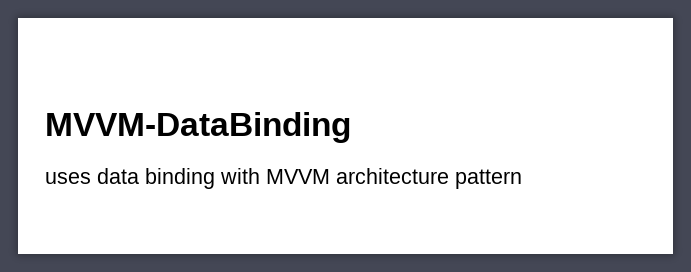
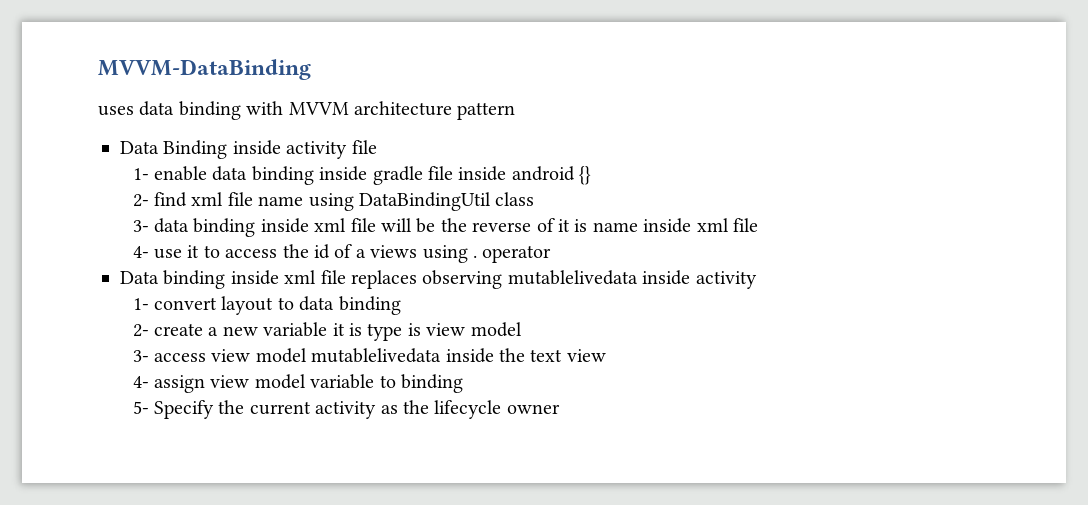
+ Data Binding inside activity file
+ 1- enable data binding inside gradle file inside android {}
+ 2- find xml file name using DataBindingUtil class
+ 3- data binding inside xml file will be the reverse of it is name inside xml file
+ 4- use it to access the id of a views using . operator
+ Data binding inside xml file replaces observing mutablelivedata inside activity
+ 1- convert layout to data binding
+ 2- create a new variable it is type is view model
+ 3- access view model mutablelivedata inside the text view
+ 4- assign view model variable to binding
+ 5- Specify the current activity as the lifecycle owner

